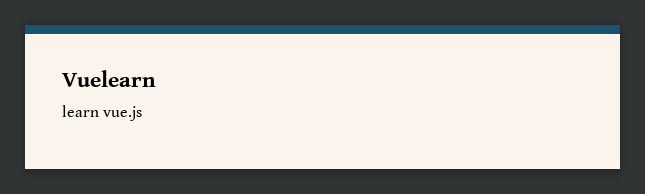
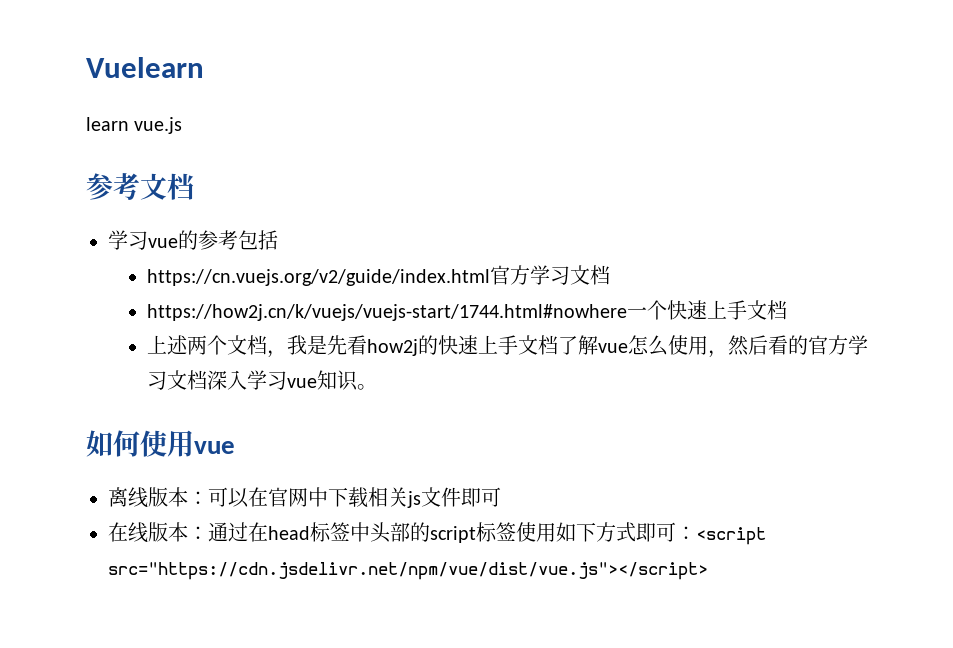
+ 参考文档
+ 学习vue的参考包括
+ https://cn.vuejs.org/v2/guide/index.html官方学习文档
+ https://how2j.cn/k/vuejs/vuejs-start/1744.html#nowhere一个快速上手文档
+ 上述两个文档，我是先看how2j的快速上手文档了解vue怎么使用，然后看的官方学习文档深入学习vue知识。
+ 如何使用vue
+ 离线版本：可以在官网中下载相关js文件即可
+ 在线版本：通过在head标签中头部的script标签使用如下方式即可：<script src="https://cdn.jsdelivr.net/npm/vue/dist/vue.js"></script>

